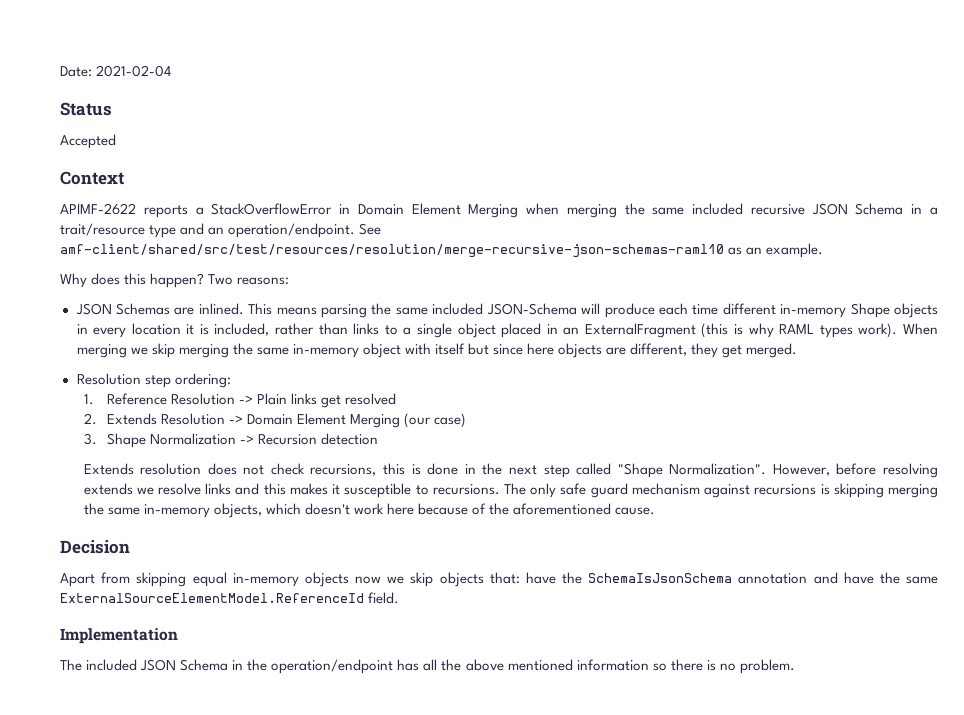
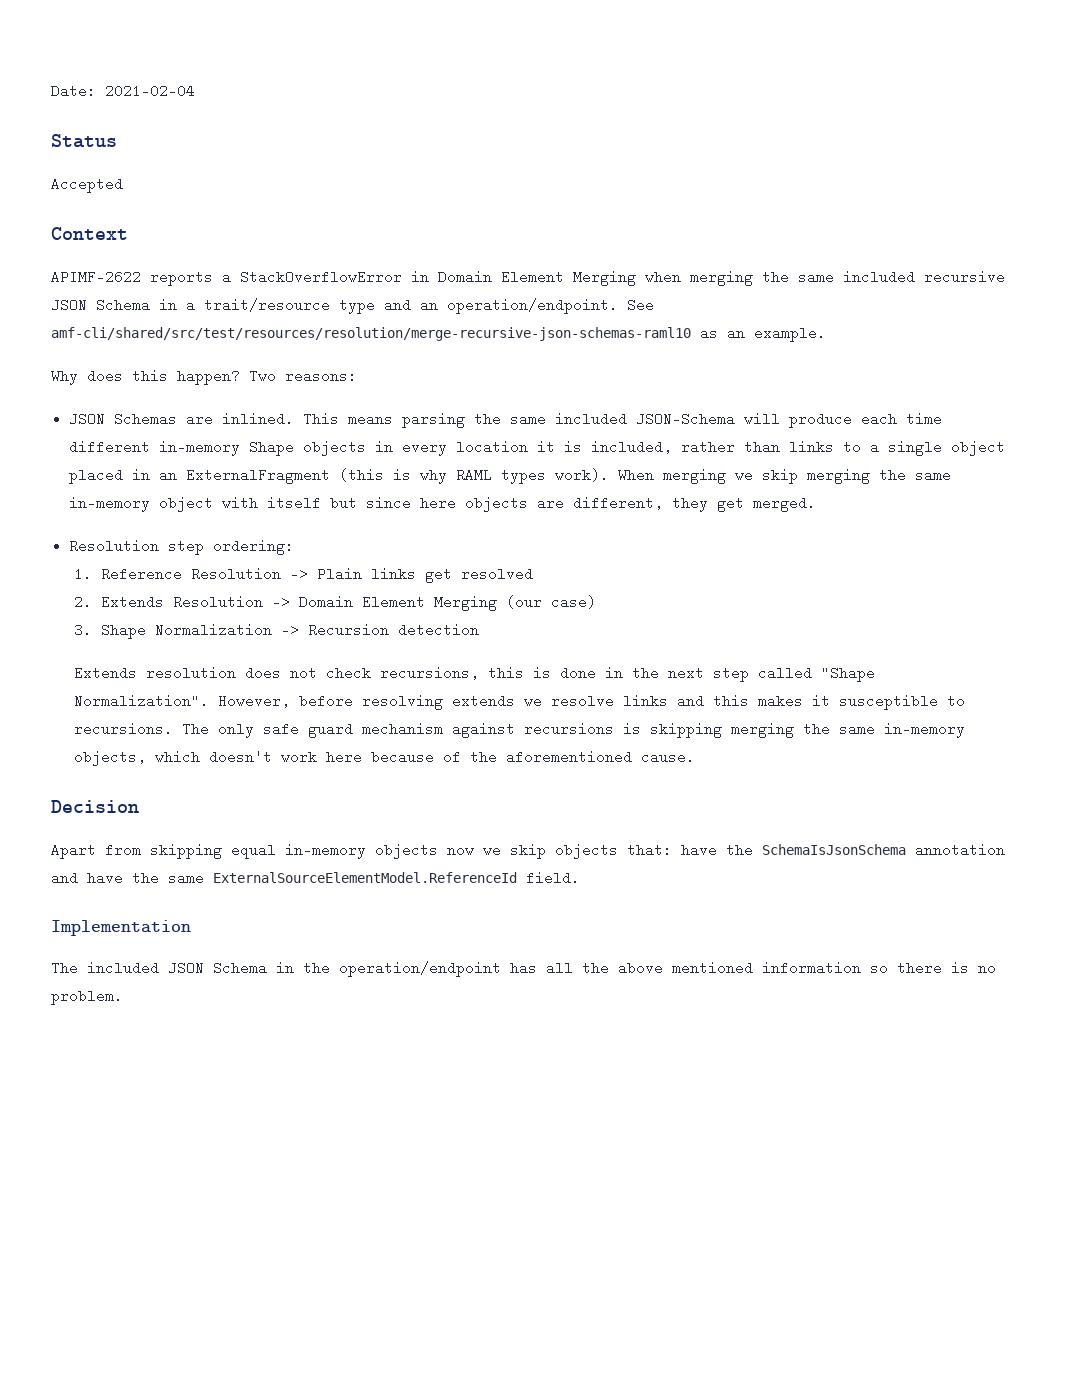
- See amf-client/shared/src/test/resources/resolution/merge-recursive-json-schemas-raml10 as an example.
+ See amf-cli/shared/src/test/resources/resolution/merge-recursive-json-schemas-raml10 as an example.

